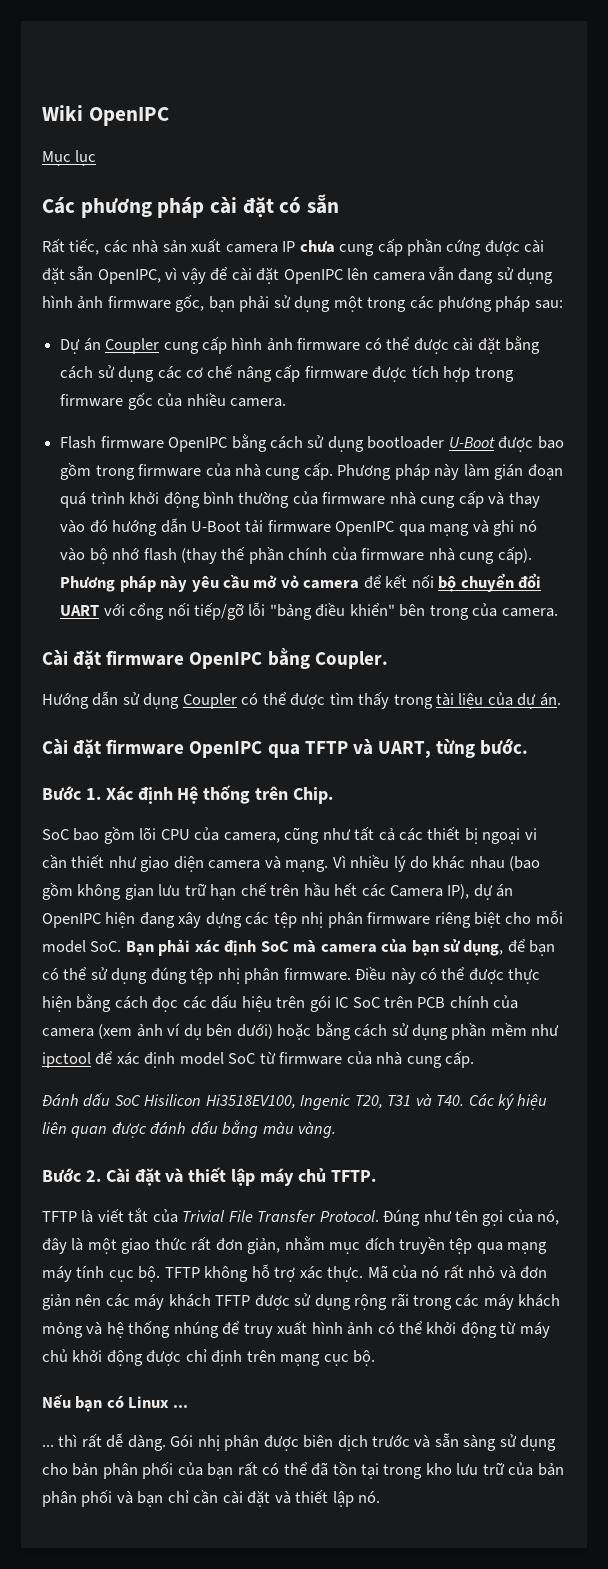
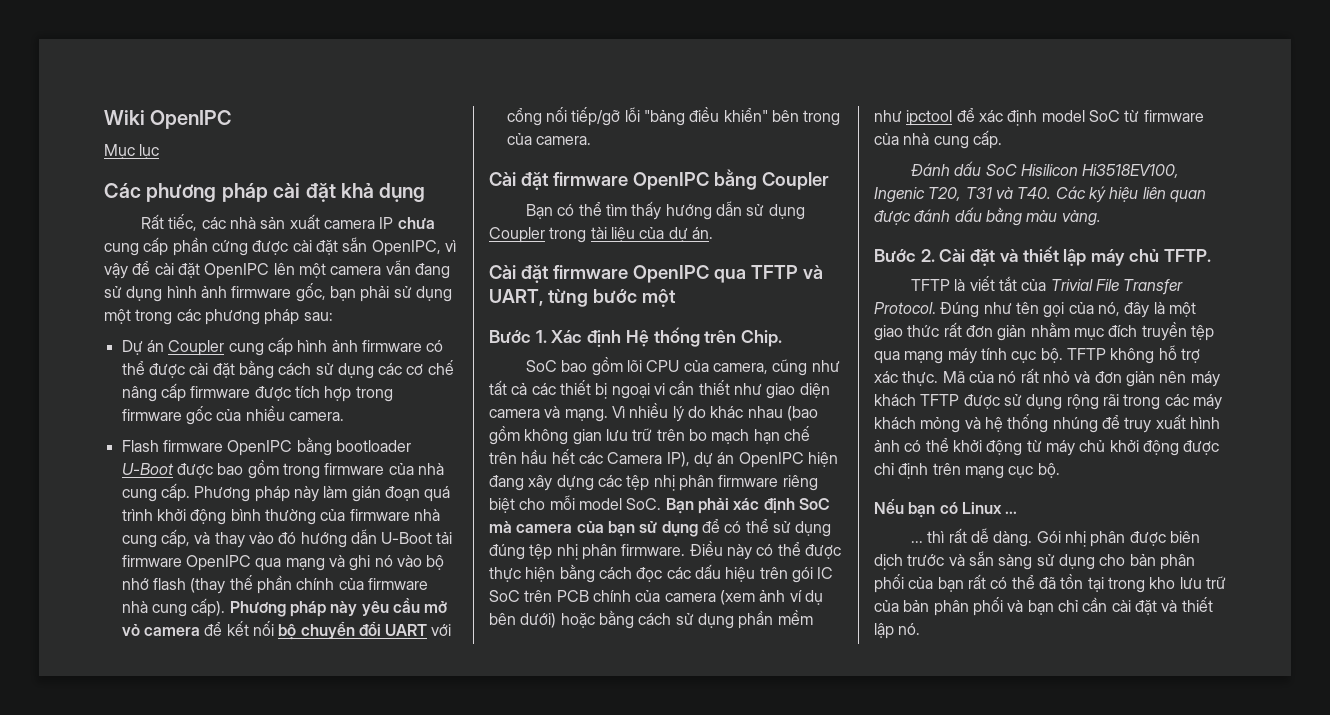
- Các phương pháp cài đặt có sẵn
+ Các phương pháp cài đặt khả dụng
- Rất tiếc, các nhà sản xuất camera IP chưa cung cấp phần cứng được cài đặt sẵn OpenIPC, vì vậy để cài đặt OpenIPC lên camera vẫn đang sử dụng hình ảnh firmware gốc, bạn phải sử dụng một trong các phương pháp sau:
+ Rất tiếc, các nhà sản xuất camera IP chưa cung cấp phần cứng được cài đặt sẵn OpenIPC, vì vậy để cài đặt OpenIPC lên một camera vẫn đang sử dụng hình ảnh firmware gốc, bạn phải sử dụng một trong các phương pháp sau:
- Flash firmware OpenIPC bằng cách sử dụng bootloader U-Boot được bao gồm trong firmware của nhà cung cấp.
+ Flash firmware OpenIPC bằng bootloader U-Boot được bao gồm trong firmware của nhà cung cấp.
- Phương pháp này làm gián đoạn quá trình khởi động bình thường của firmware nhà cung cấp và thay vào đó hướng dẫn U-Boot tải firmware OpenIPC qua mạng và ghi nó vào bộ nhớ flash (thay thế phần chính của firmware nhà cung cấp).
+ Phương pháp này làm gián đoạn quá trình khởi động bình thường của firmware nhà cung cấp, và thay vào đó hướng dẫn U-Boot tải firmware OpenIPC qua mạng và ghi nó vào bộ nhớ flash (thay thế phần chính của firmware nhà cung cấp).
- Cài đặt firmware OpenIPC bằng Coupler.
- Hướng dẫn sử dụng Coupler có thể được tìm thấy trong tài liệu của dự án.
+ Cài đặt firmware OpenIPC bằng Coupler
+ Bạn có thể tìm thấy hướng dẫn sử dụng Coupler trong tài liệu của dự án.
- Cài đặt firmware OpenIPC qua TFTP và UART, từng bước.
+ Cài đặt firmware OpenIPC qua TFTP và UART, từng bước một
- Vì nhiều lý do khác nhau (bao gồm không gian lưu trữ hạn chế trên hầu hết các Camera IP), dự án OpenIPC hiện đang xây dựng các tệp nhị phân firmware riêng biệt cho mỗi model SoC. Bạn phải xác định SoC mà camera của bạn sử dụng, để bạn có thể sử dụng đúng tệp nhị phân firmware.
+ Vì nhiều lý do khác nhau (bao gồm không gian lưu trữ trên bo mạch hạn chế trên hầu hết các Camera IP), dự án OpenIPC hiện đang xây dựng các tệp nhị phân firmware riêng biệt cho mỗi model SoC. Bạn phải xác định SoC mà camera của bạn sử dụng để có thể sử dụng đúng tệp nhị phân firmware.
- Đúng như tên gọi của nó, đây là một giao thức rất đơn giản, nhằm mục đích truyền tệp qua mạng máy tính cục bộ.
+ Đúng như tên gọi của nó, đây là một giao thức rất đơn giản nhằm mục đích truyền tệp qua mạng máy tính cục bộ.
- Mã của nó rất nhỏ và đơn giản nên các máy khách TFTP được sử dụng rộng rãi trong các máy khách mỏng và hệ thống nhúng để truy xuất hình ảnh có thể khởi động từ máy chủ khởi động được chỉ định trên mạng cục bộ.
+ Mã của nó rất nhỏ và đơn giản nên máy khách TFTP được sử dụng rộng rãi trong các máy khách mỏng và hệ thống nhúng để truy xuất hình ảnh có thể khởi động từ máy chủ khởi động được chỉ định trên mạng cục bộ.

